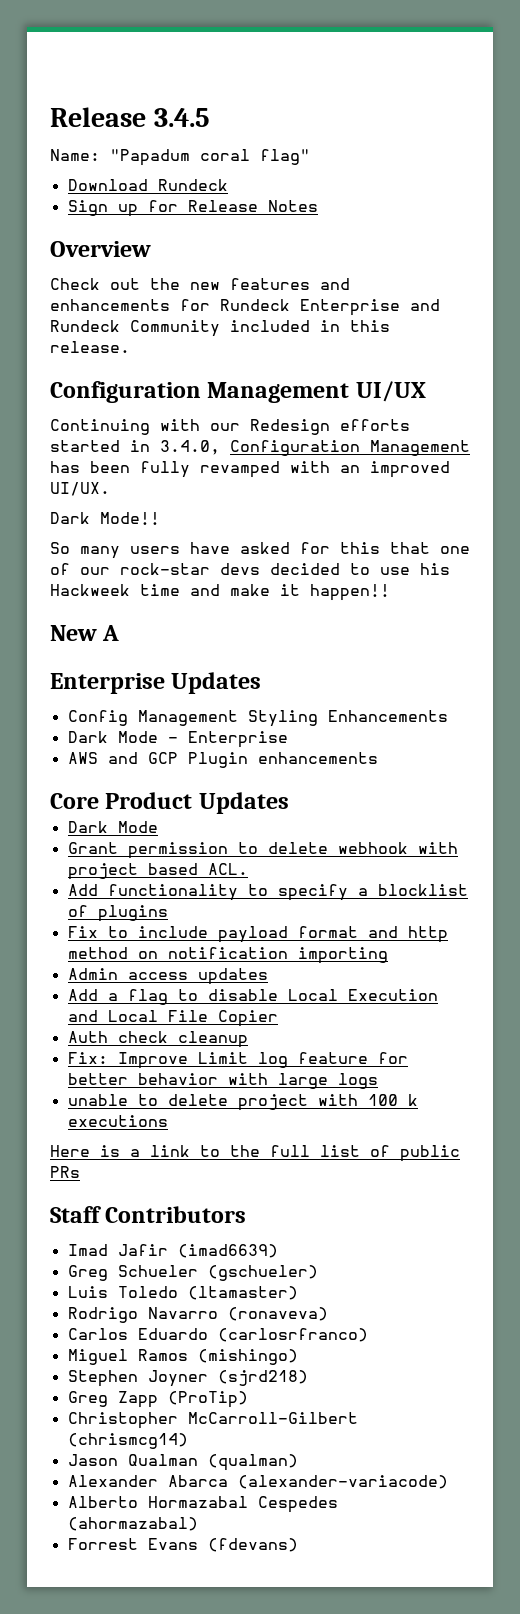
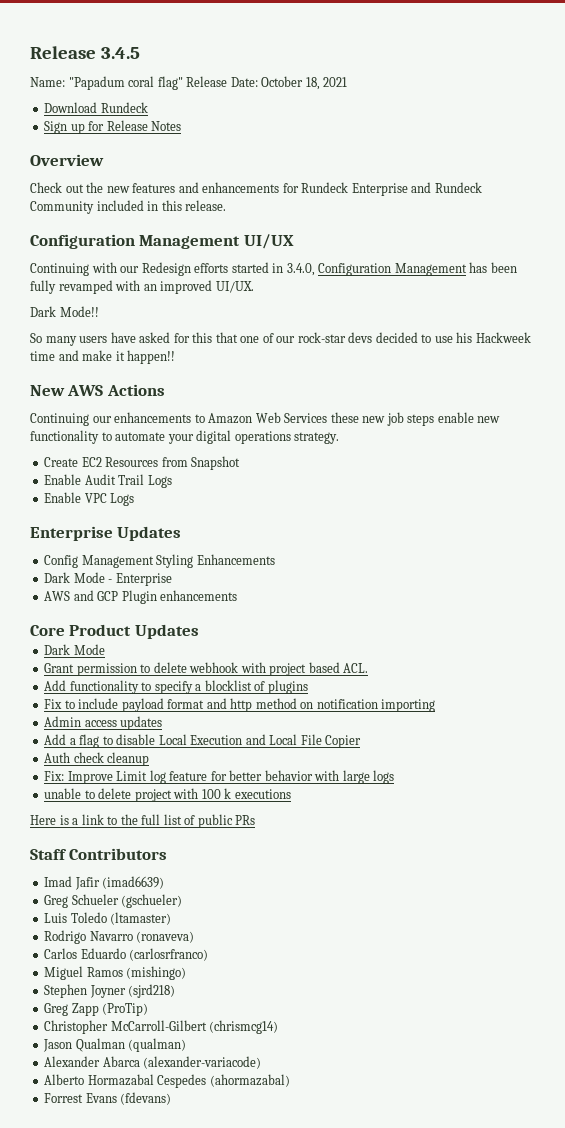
- Name: "Papadum coral flag"
+ Name: "Papadum coral flag" Release Date: October 18, 2021
- New A
+ New AWS Actions
+ Continuing our enhancements to Amazon Web Services these new job steps enable new functionality to automate your digital operations strategy.
+ Create EC2 Resources from Snapshot
+ Enable Audit Trail Logs
+ Enable VPC Logs

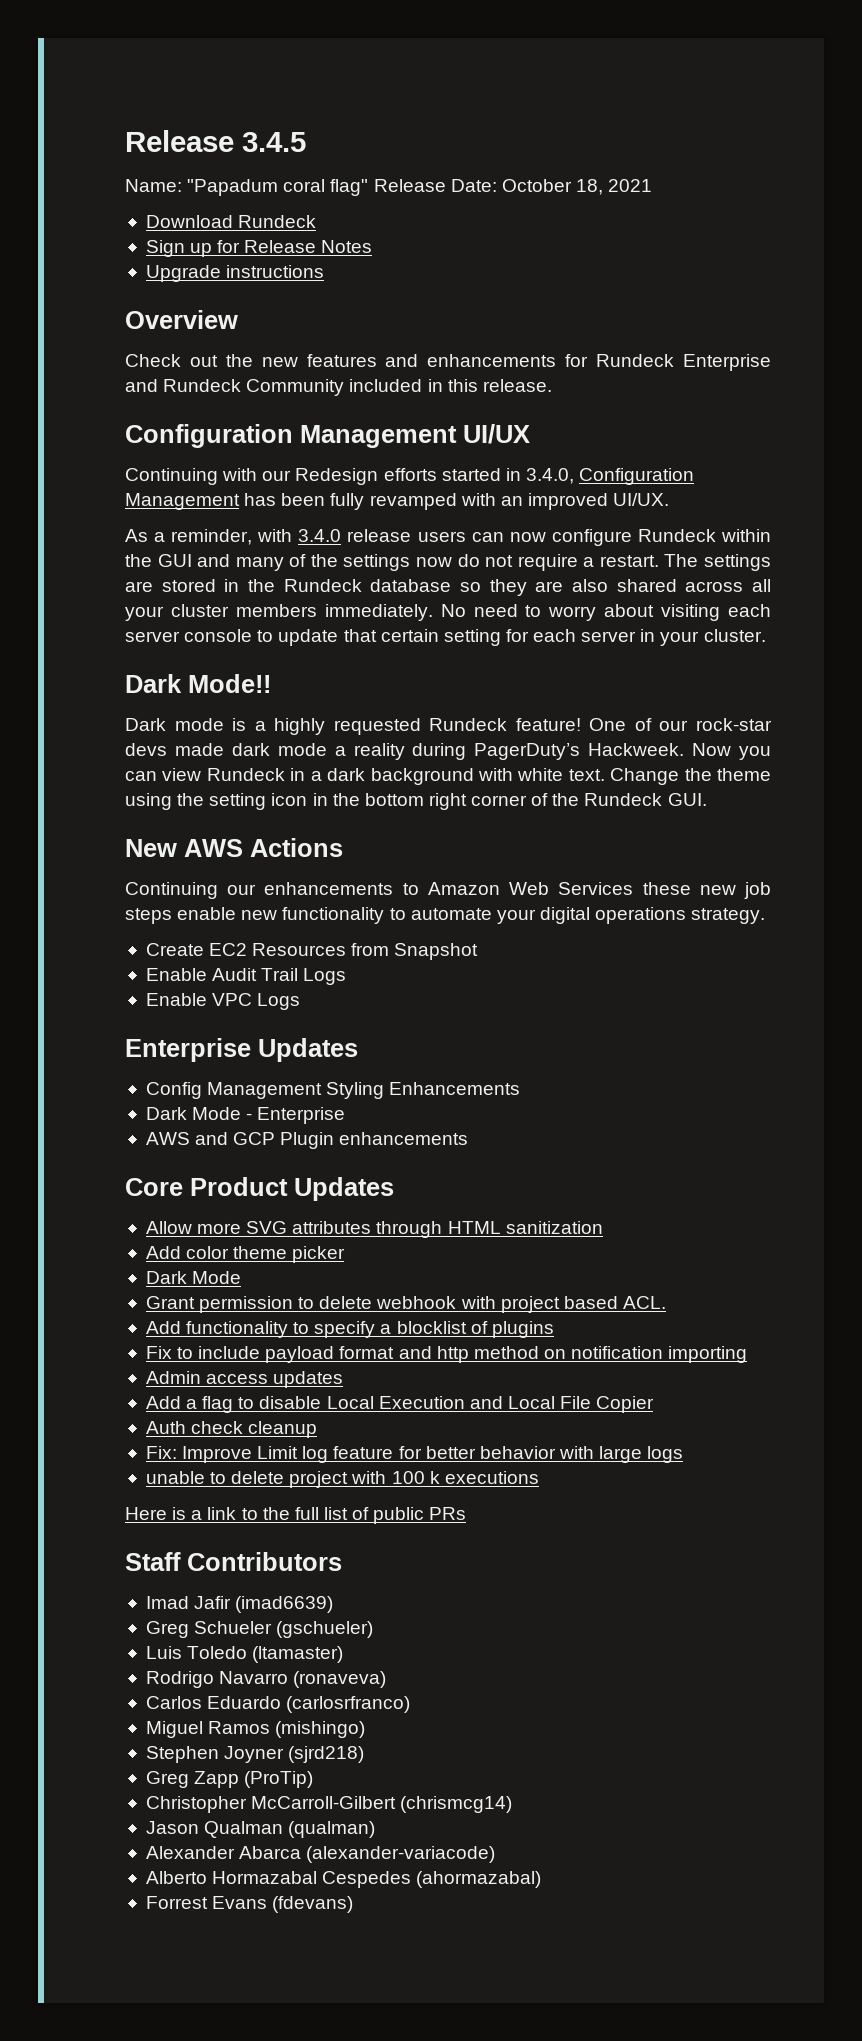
+ Upgrade instructions
+ As a reminder, with 3.4.0 release users can now configure Rundeck within the GUI and many of the settings now do not require a restart. The settings are stored in the Rundeck database so they are also shared across all your cluster members immediately. No need to worry about visiting each server console to update that certain setting for each server in your cluster.
  Dark Mode!!
- So many users have asked for this that one of our rock-star devs decided to use his Hackweek time and make it happen!!
+ Dark mode is a highly requested Rundeck feature! One of our rock-star devs made dark mode a reality during PagerDuty’s Hackweek. Now you can view Rundeck in a dark background with white text. Change the theme using the setting icon in the bottom right corner of the Rundeck GUI.
+ Allow more SVG attributes through HTML sanitization
+ Add color theme picker

